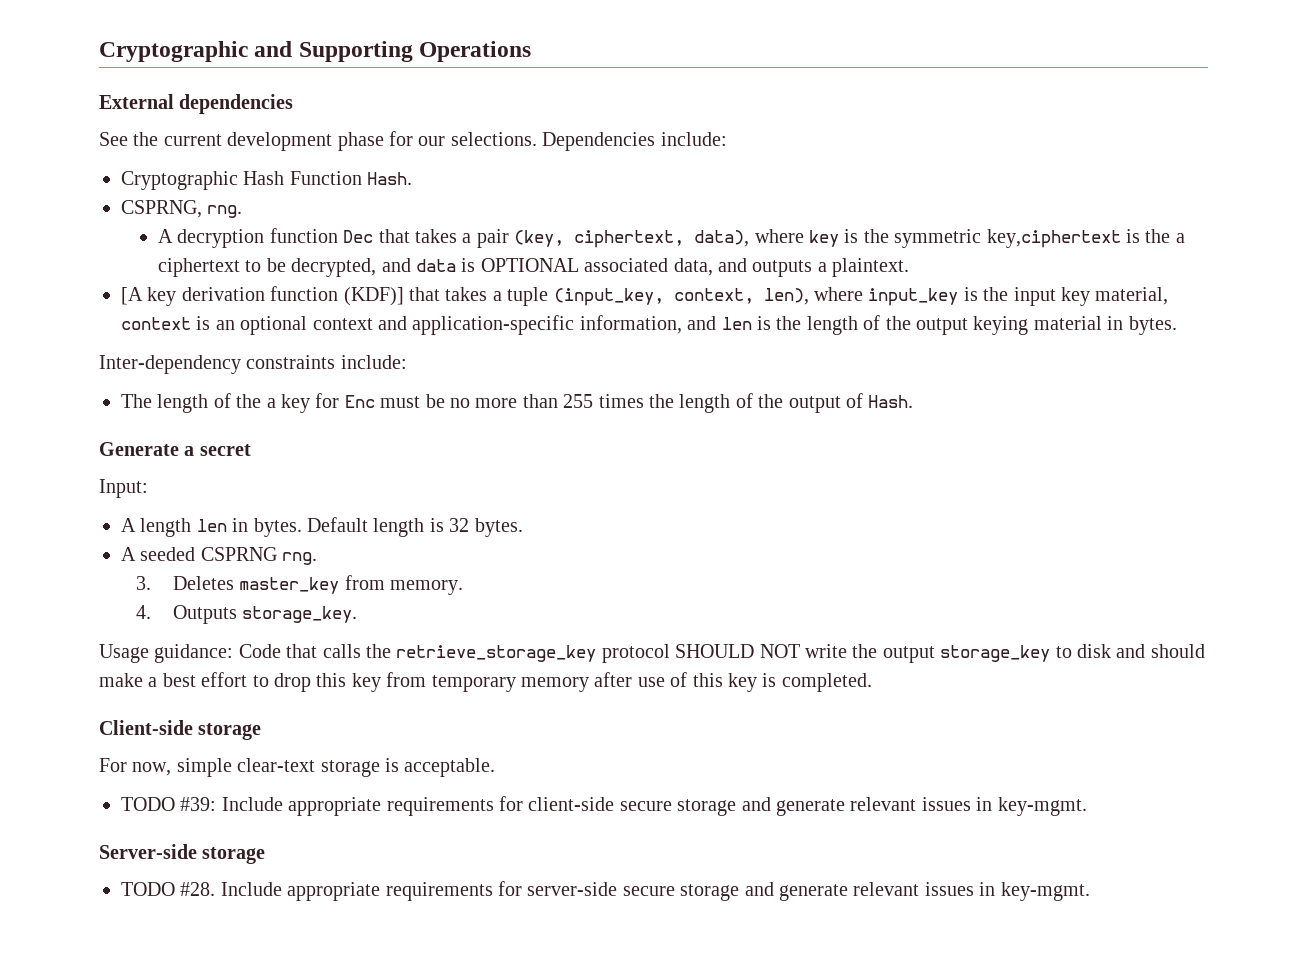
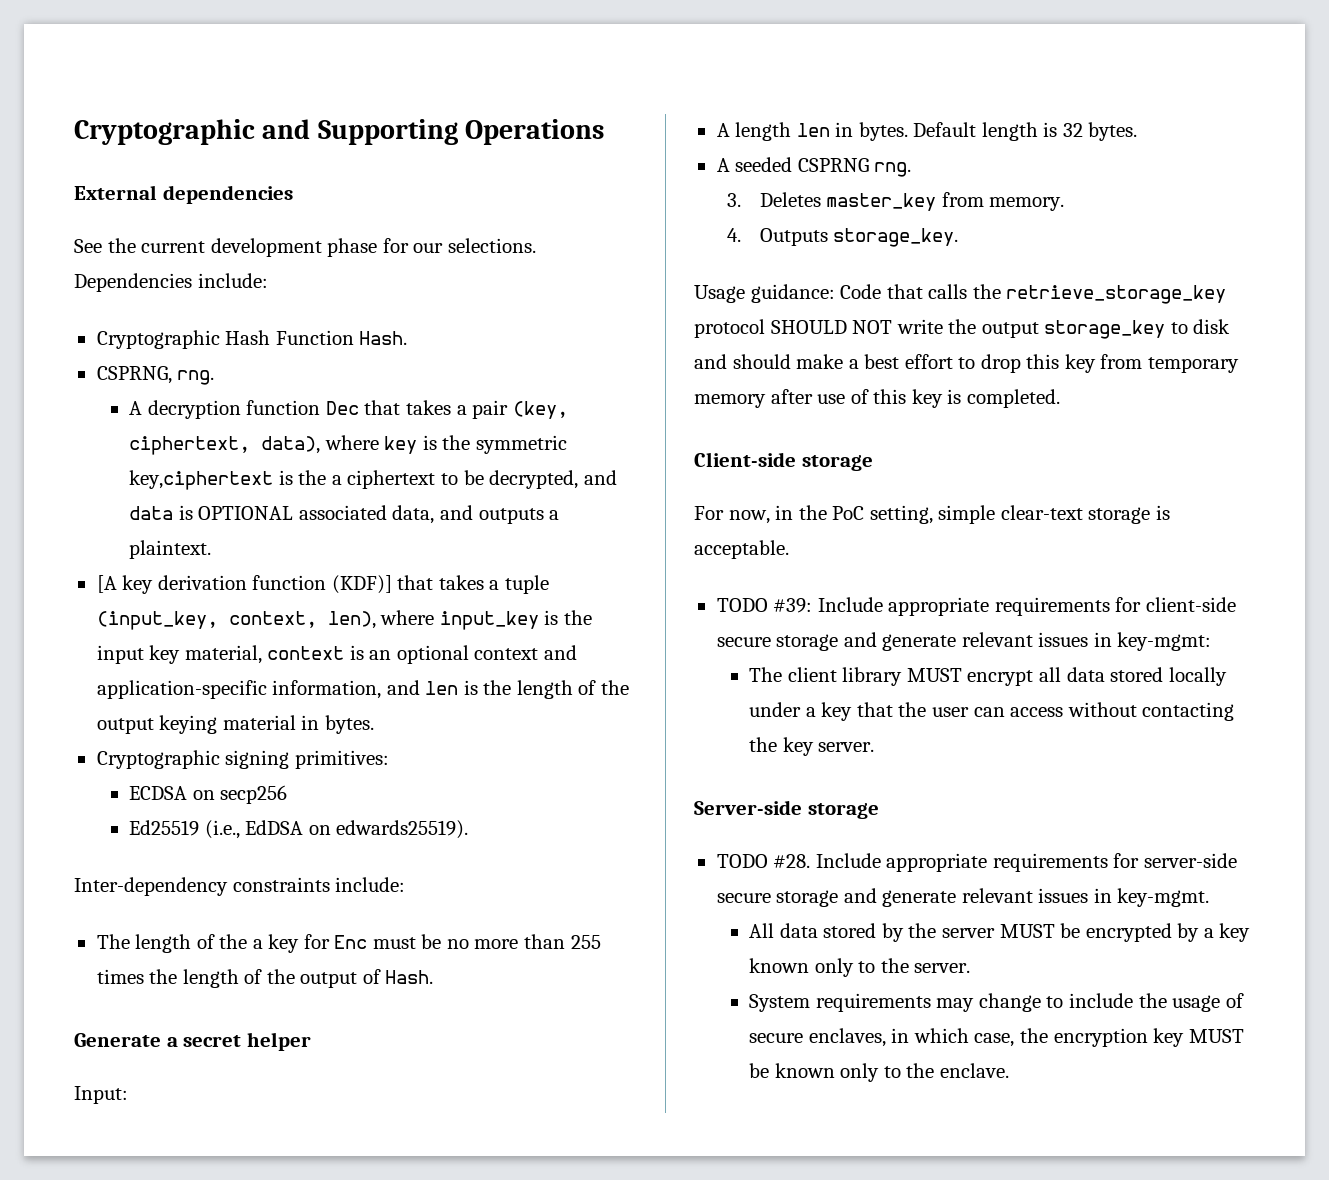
+ Cryptographic signing primitives:
+ ECDSA on secp256
+ Ed25519 (i.e., EdDSA on edwards25519).
- Generate a secret
+ Generate a secret helper
- For now, simple clear-text storage is acceptable.
+ For now, in the PoC setting, simple clear-text storage is acceptable.
- TODO #39: Include appropriate requirements for client-side secure storage and generate relevant issues in key-mgmt.
+ TODO #39: Include appropriate requirements for client-side secure storage and generate relevant issues in key-mgmt:
+ The client library MUST encrypt all data stored locally under a key that the user can access without contacting the key server.
+ All data stored by the server MUST be encrypted by a key known only to the server.
+ System requirements may change to include the usage of secure enclaves, in which case, the encryption key MUST be known only to the enclave.

